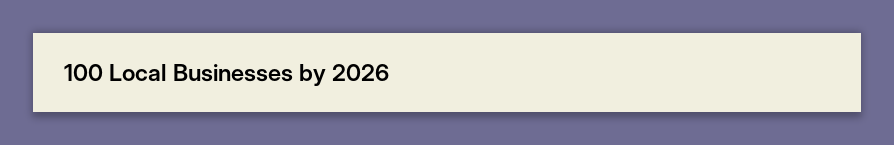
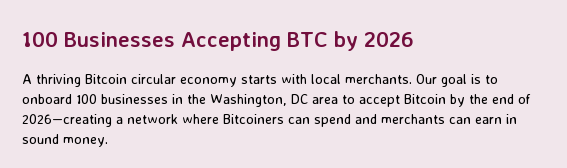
- 100 Local Businesses by 2026
+ 100 Businesses Accepting BTC by 2026
+ A thriving Bitcoin circular economy starts with local merchants. Our goal is to onboard 100 businesses in the Washington, DC area to accept Bitcoin by the end of 2026—creating a network where Bitcoiners can spend and merchants can earn in sound money.

